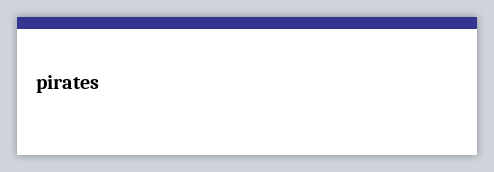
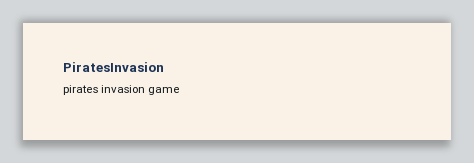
- pirates
+ PiratesInvasion
+ pirates invasion game

